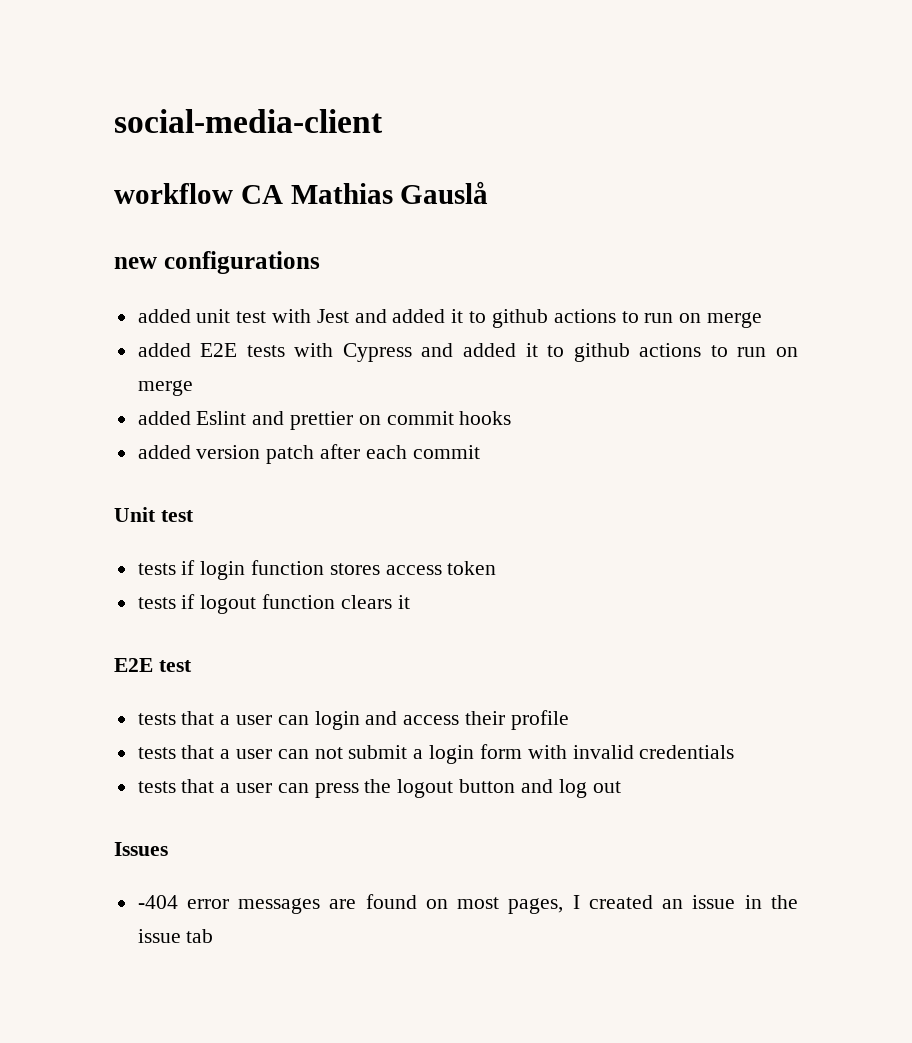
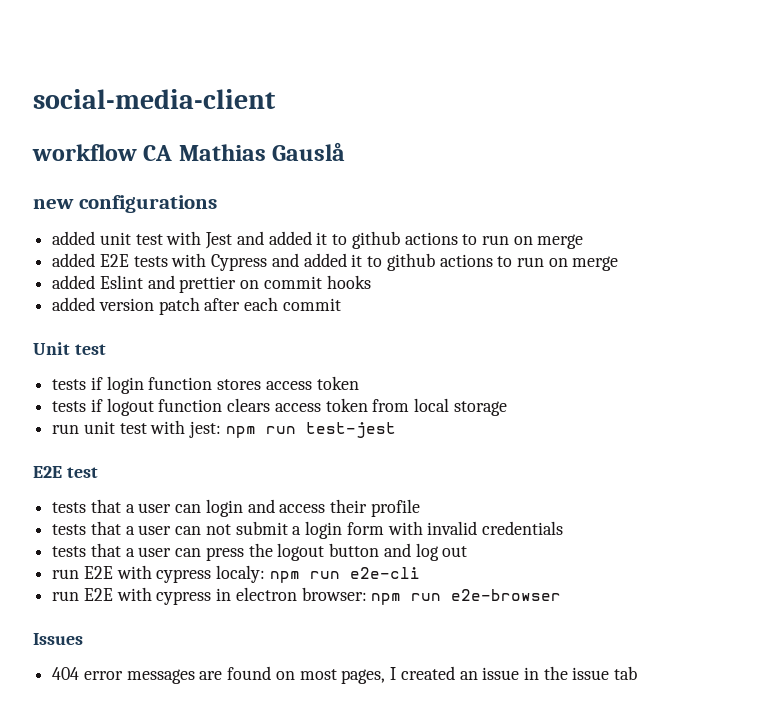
- tests if logout function clears it
+ tests if logout function clears access token from local storage
+ run unit test with jest: npm run test-jest
+ run E2E with cypress localy: npm run e2e-cli
+ run E2E with cypress in electron browser: npm run e2e-browser
- -404 error messages are found on most pages, I created an issue in the issue tab
+ 404 error messages are found on most pages, I created an issue in the issue tab

